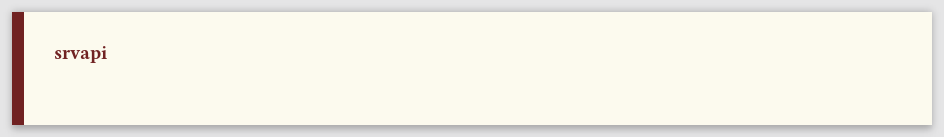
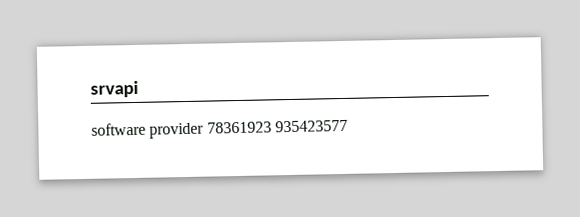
+ software provider 78361923 935423577

